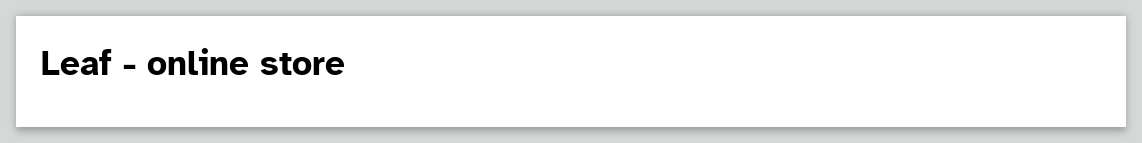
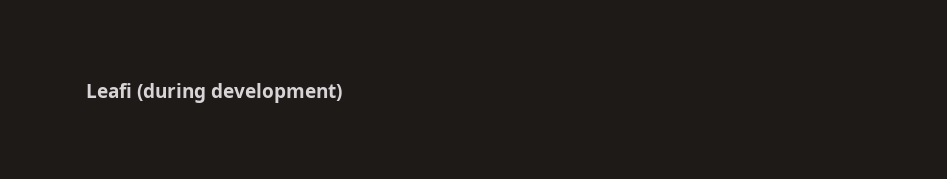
- Leaf - online store
+ Leafi (during development)

